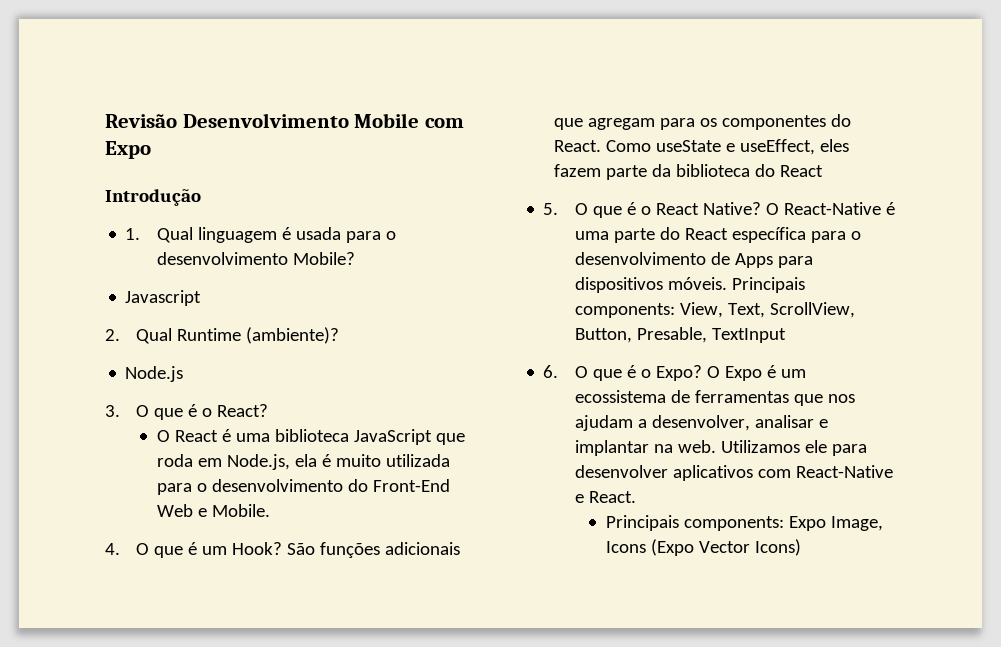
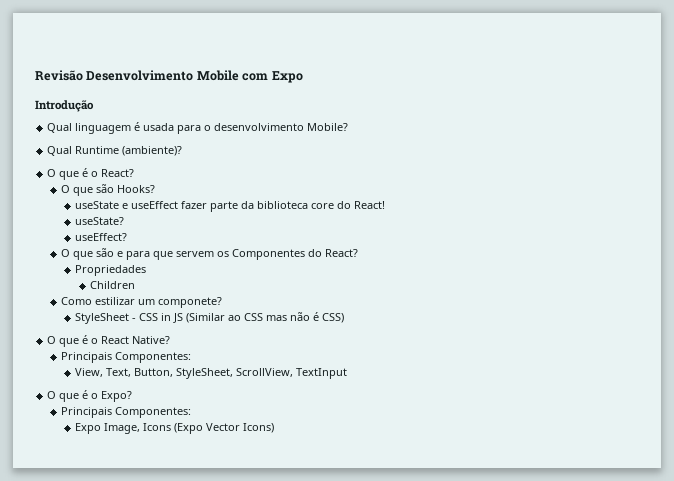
- 1. Qual linguagem é usada para o desenvolvimento Mobile?
+ Qual linguagem é usada para o desenvolvimento Mobile?
- Javascript
- 2. Qual Runtime (ambiente)?
+ Qual Runtime (ambiente)?
- Node.js
- 3. O que é o React?
+ O que é o React?
- O React é uma biblioteca JavaScript que roda em Node.js, ela é muito utilizada para o desenvolvimento do Front-End Web e Mobile.
- 4. O que é um Hook? São funções adicionais que agregam para os componentes do React. Como useState e useEffect, eles fazem parte da biblioteca do React
- 5. O que é o React Native? O React-Native é uma parte do React específica para o desenvolvimento de Apps para dispositivos móveis. Principais components: View, Text, ScrollView, Button, Presable, TextInput
+ O que são Hooks?
+ useState e useEffect fazer parte da biblioteca core do React!
+ useState?
+ useEffect?
+ O que são e para que servem os Componentes do React?
+ Propriedades
+ Children
+ Como estilizar um componete?
+ StyleSheet - CSS in JS (Similar ao CSS mas não é CSS)
+ O que é o React Native?
+ Principais Componentes:
+ View, Text, Button, StyleSheet, ScrollView, TextInput
- 6. O que é o Expo? O Expo é um ecossistema de ferramentas que nos ajudam a desenvolver, analisar e implantar na web. Utilizamos ele para desenvolver aplicativos com React-Native e React.
- Principais components: Expo Image, Icons (Expo Vector Icons)
+ O que é o Expo?
+ Principais Componentes:
+ Expo Image, Icons (Expo Vector Icons)

